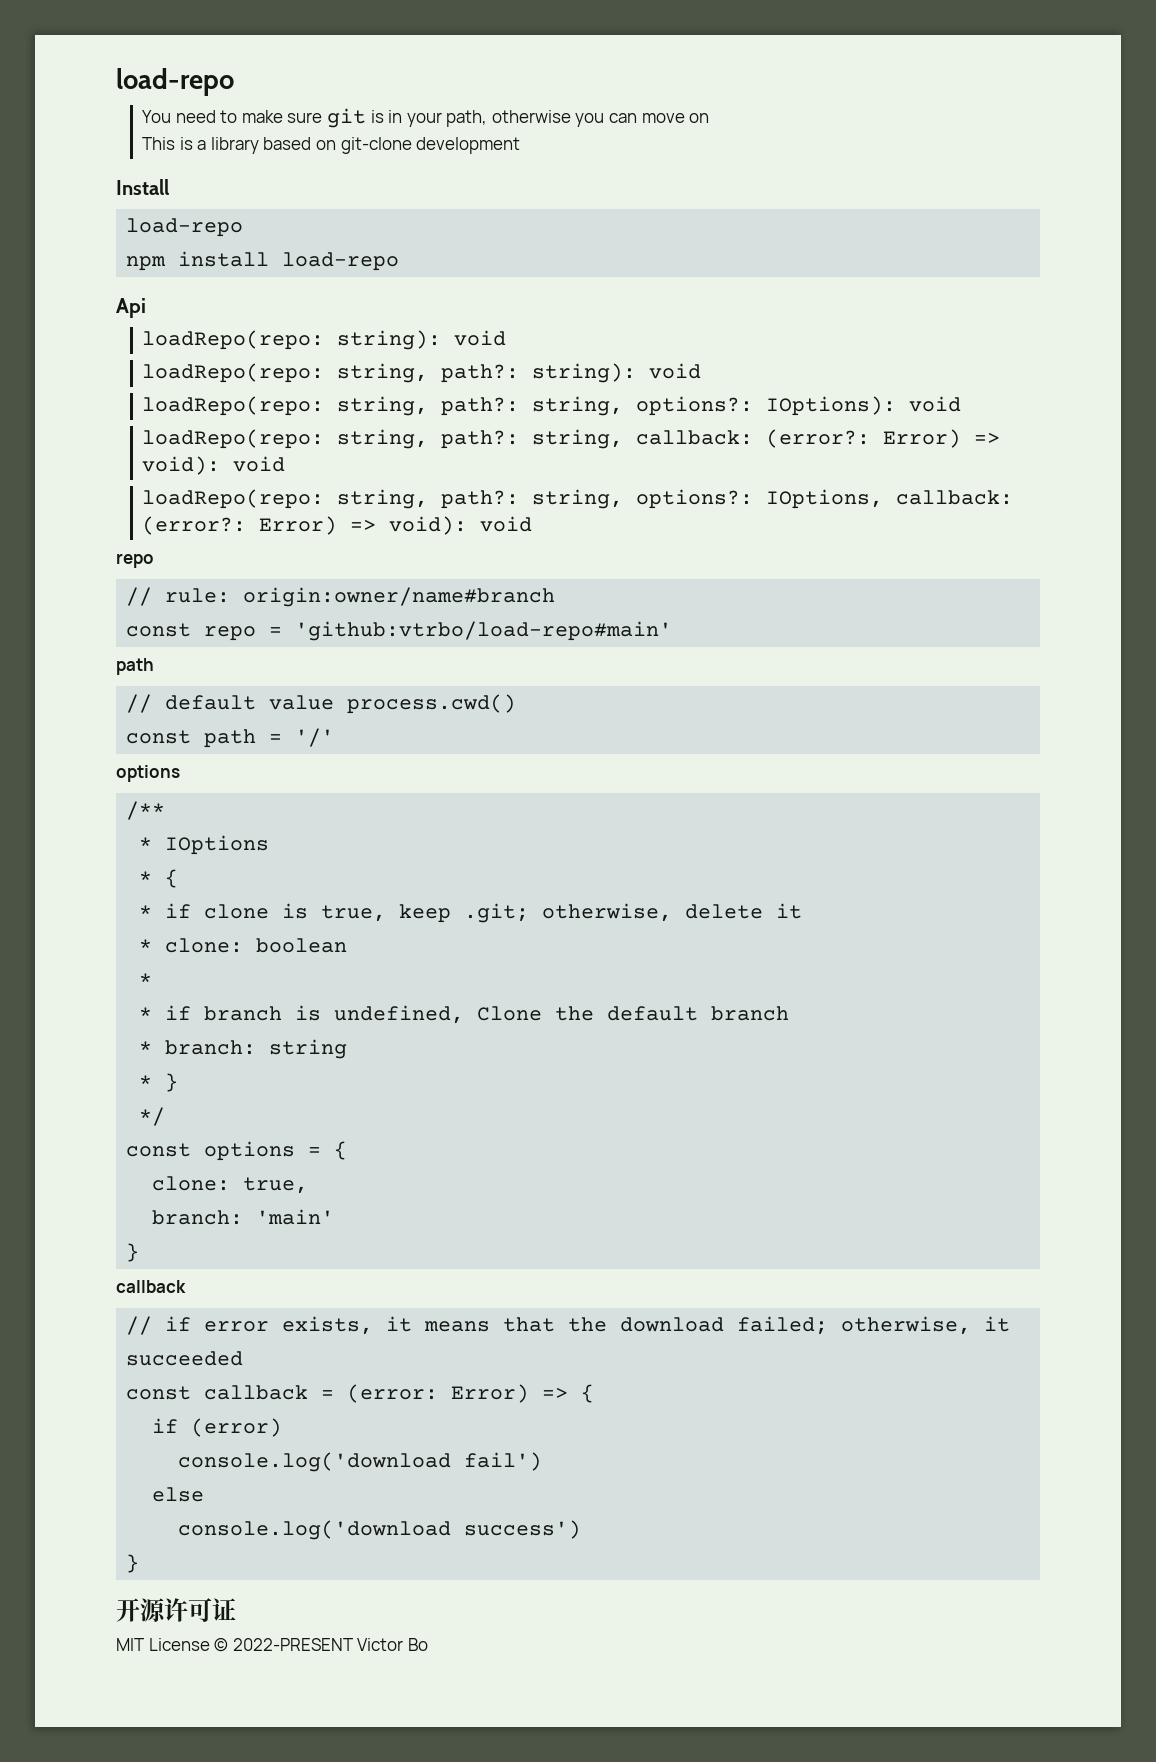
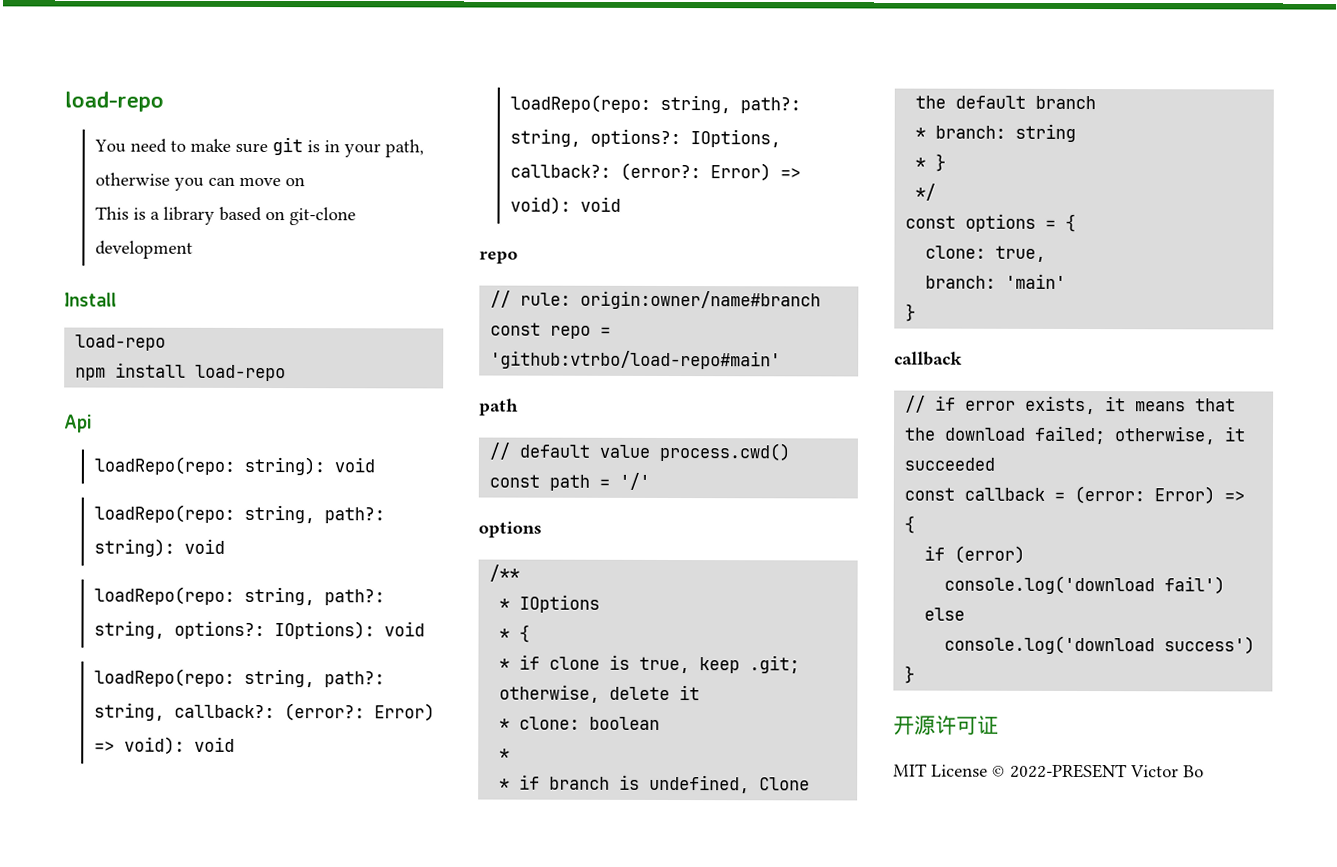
- loadRepo(repo: string, path?: string, callback: (error?: Error) => void): void
+ loadRepo(repo: string, path?: string, callback?: (error?: Error) => void): void
- loadRepo(repo: string, path?: string, options?: IOptions, callback: (error?: Error) => void): void
+ loadRepo(repo: string, path?: string, options?: IOptions, callback?: (error?: Error) => void): void

